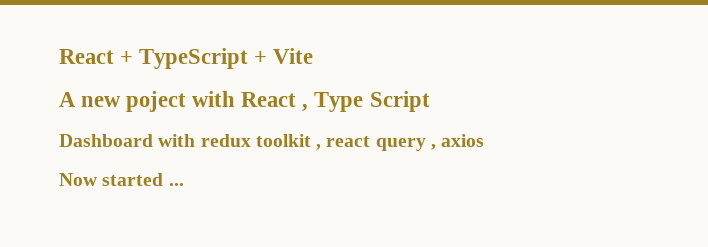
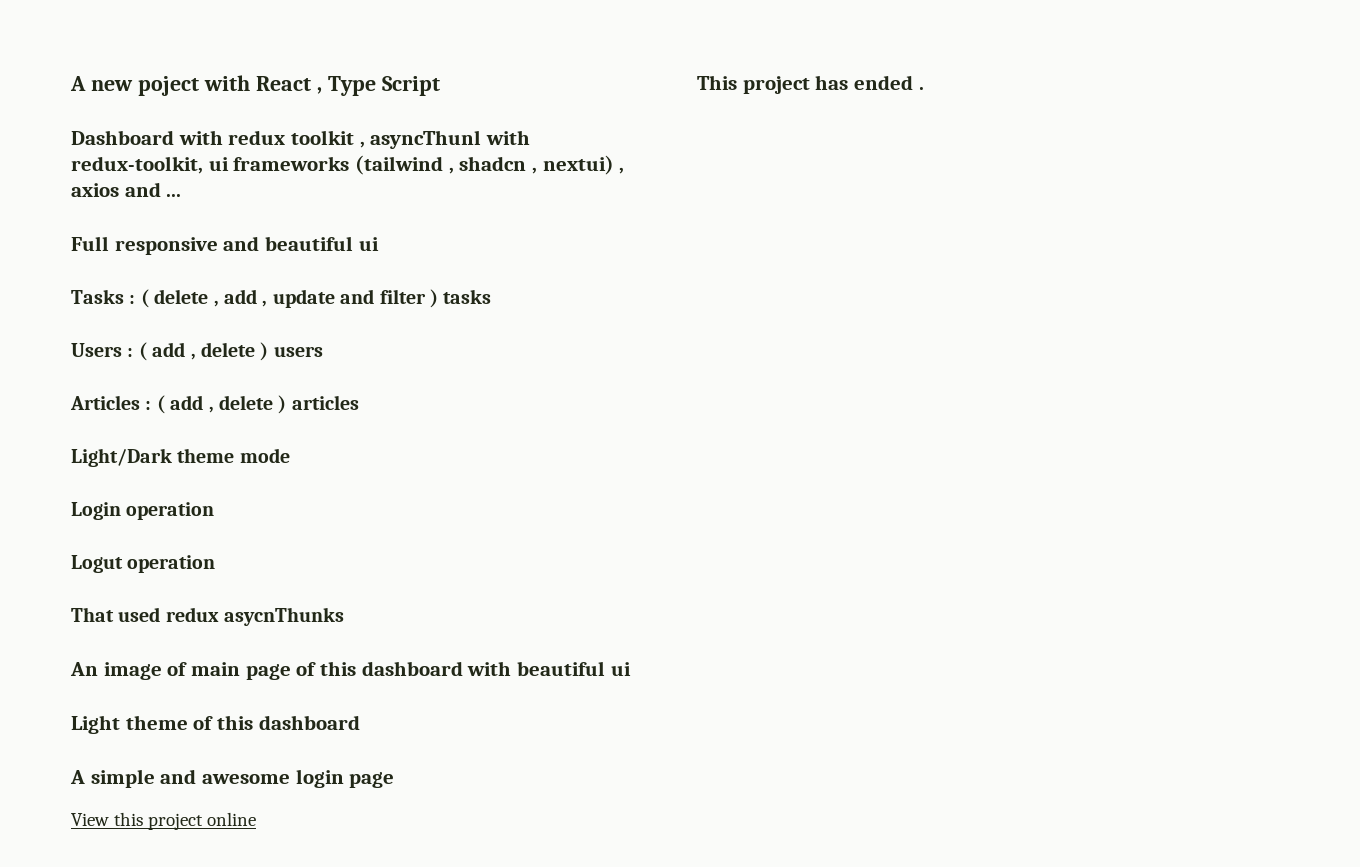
- React + TypeScript + Vite
- Dashboard with redux toolkit , react query , axios
- Now started ...
+ Dashboard with redux toolkit , asyncThunl with redux-toolkit, ui frameworks (tailwind , shadcn , nextui) , axios and ...
+ Full responsive and beautiful ui
+ Tasks : ( delete , add , update and filter ) tasks
+ Users : ( add , delete ) users
+ Articles : ( add , delete ) articles
+ Light/Dark theme mode
+ Login operation
+ Logut operation
+ That used redux asycnThunks
+ An image of main page of this dashboard with beautiful ui
+ Light theme of this dashboard
+ A simple and awesome login page
+ View this project online
+ This project has ended .

